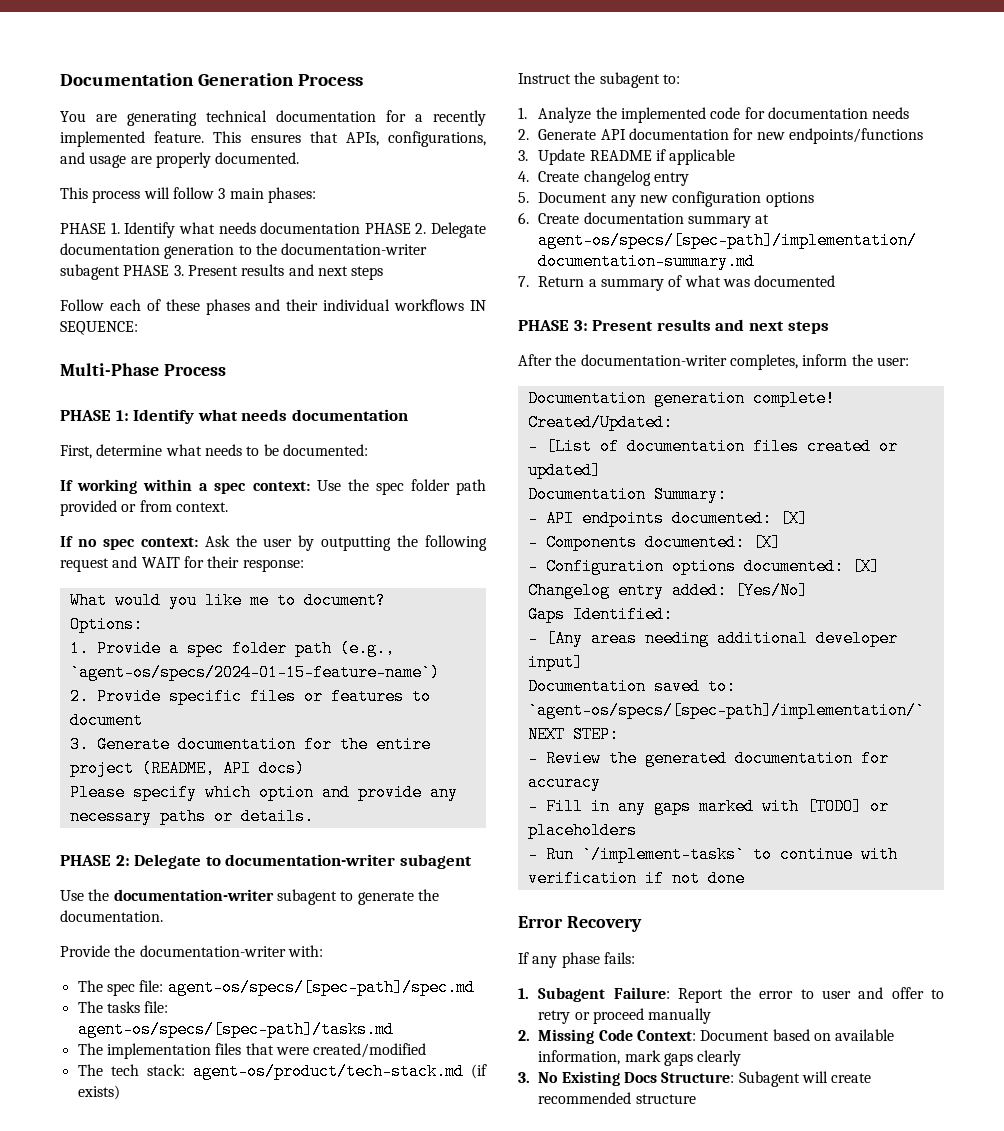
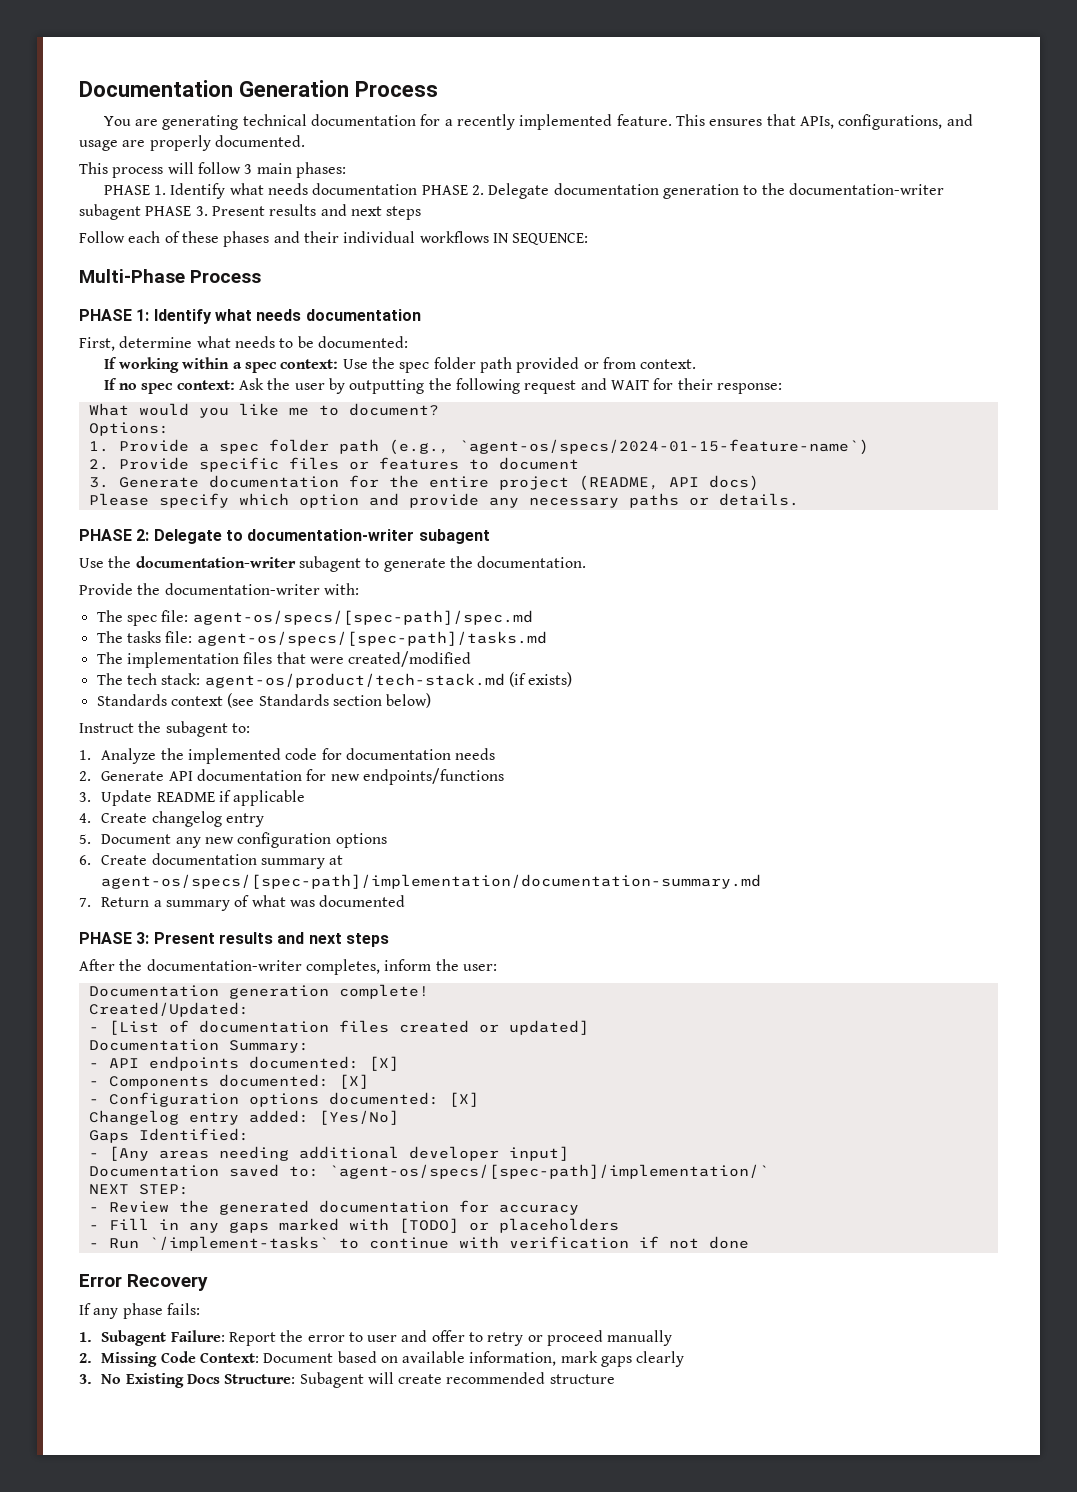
+ Standards context (see Standards section below)

